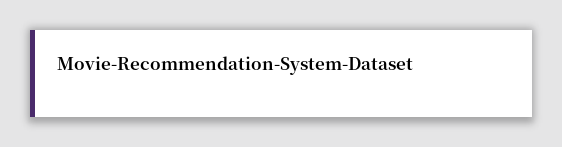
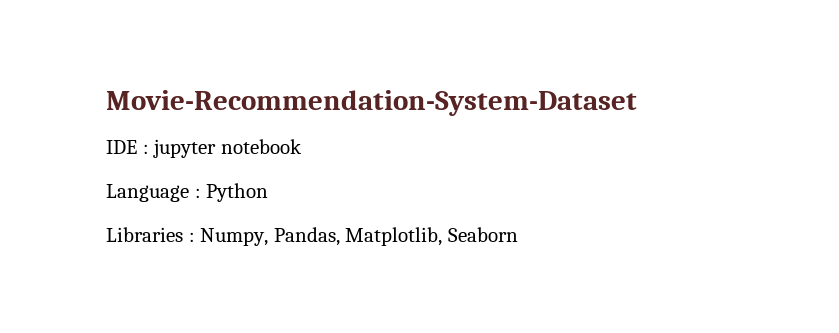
+ IDE : jupyter notebook
+ Language : Python
+ Libraries : Numpy, Pandas, Matplotlib, Seaborn

